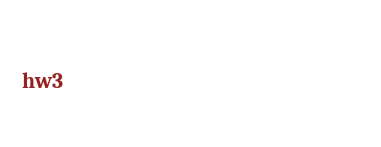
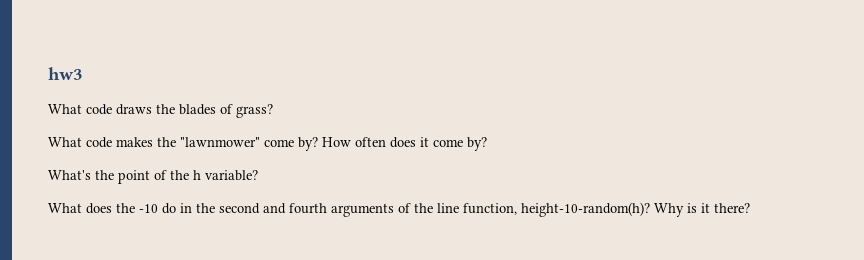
+ What code draws the blades of grass?
+ What code makes the "lawnmower" come by? How often does it come by?
+ What's the point of the h variable?
+ What does the -10 do in the second and fourth arguments of the line function, height-10-random(h)? Why is it there?

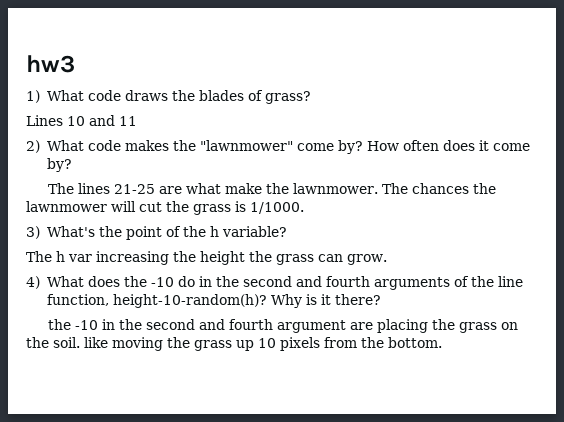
- What code draws the blades of grass?
+ 1) What code draws the blades of grass?
- What code makes the "lawnmower" come by?
+ Lines 10 and 11
+ 2) What code makes the "lawnmower" come by?
- What's the point of the h variable?
+ The lines 21-25 are what make the lawnmower. The chances the lawnmower will cut the grass is 1/1000.
+ 3) What's the point of the h variable?
- What does the -10 do in the second and fourth arguments of the line function, height-10-random(h)?
+ The h var increasing the height the grass can grow.
+ 4) What does the -10 do in the second and fourth arguments of the line function, height-10-random(h)?
+ the -10 in the second and fourth argument are placing the grass on the soil. like moving the grass up 10 pixels from the bottom.

